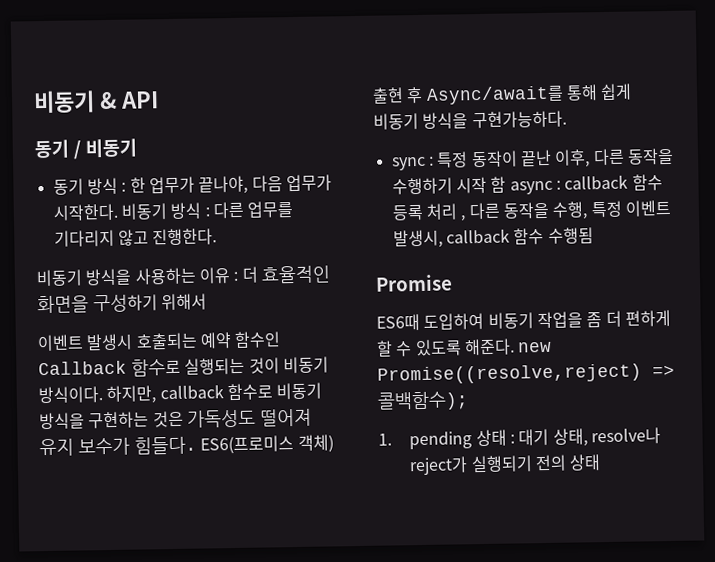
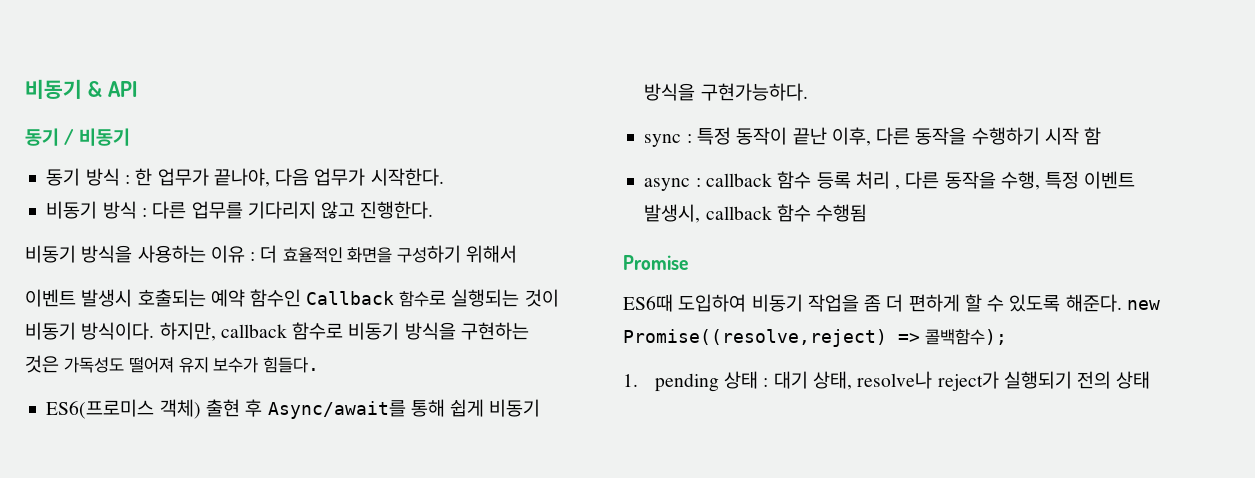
- 동기 방식 : 한 업무가 끝나야, 다음 업무가 시작한다. 비동기 방식 : 다른 업무를 기다리지 않고 진행한다.
+ 동기 방식 : 한 업무가 끝나야, 다음 업무가 시작한다.
+ 비동기 방식 : 다른 업무를 기다리지 않고 진행한다.
- 하지만, callback 함수로 비동기 방식을 구현하는 것은 가독성도 떨어져 유지 보수가 힘들다. ES6(프로미스 객체) 출현 후 Async/await를 통해 쉽게 비동기 방식을 구현가능하다.
+ 하지만, callback 함수로 비동기 방식을 구현하는 것은 가독성도 떨어져 유지 보수가 힘들다.
+ ES6(프로미스 객체) 출현 후 Async/await를 통해 쉽게 비동기 방식을 구현가능하다.
- sync : 특정 동작이 끝난 이후, 다른 동작을 수행하기 시작 함 async : callback 함수 등록 처리 , 다른 동작을 수행, 특정 이벤트 발생시, callback 함수 수행됨
+ sync : 특정 동작이 끝난 이후, 다른 동작을 수행하기 시작 함
+ async : callback 함수 등록 처리 , 다른 동작을 수행, 특정 이벤트 발생시, callback 함수 수행됨

